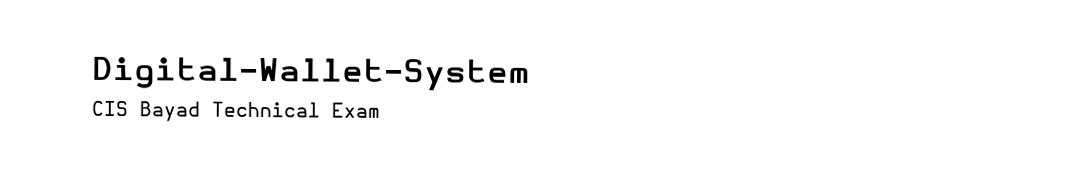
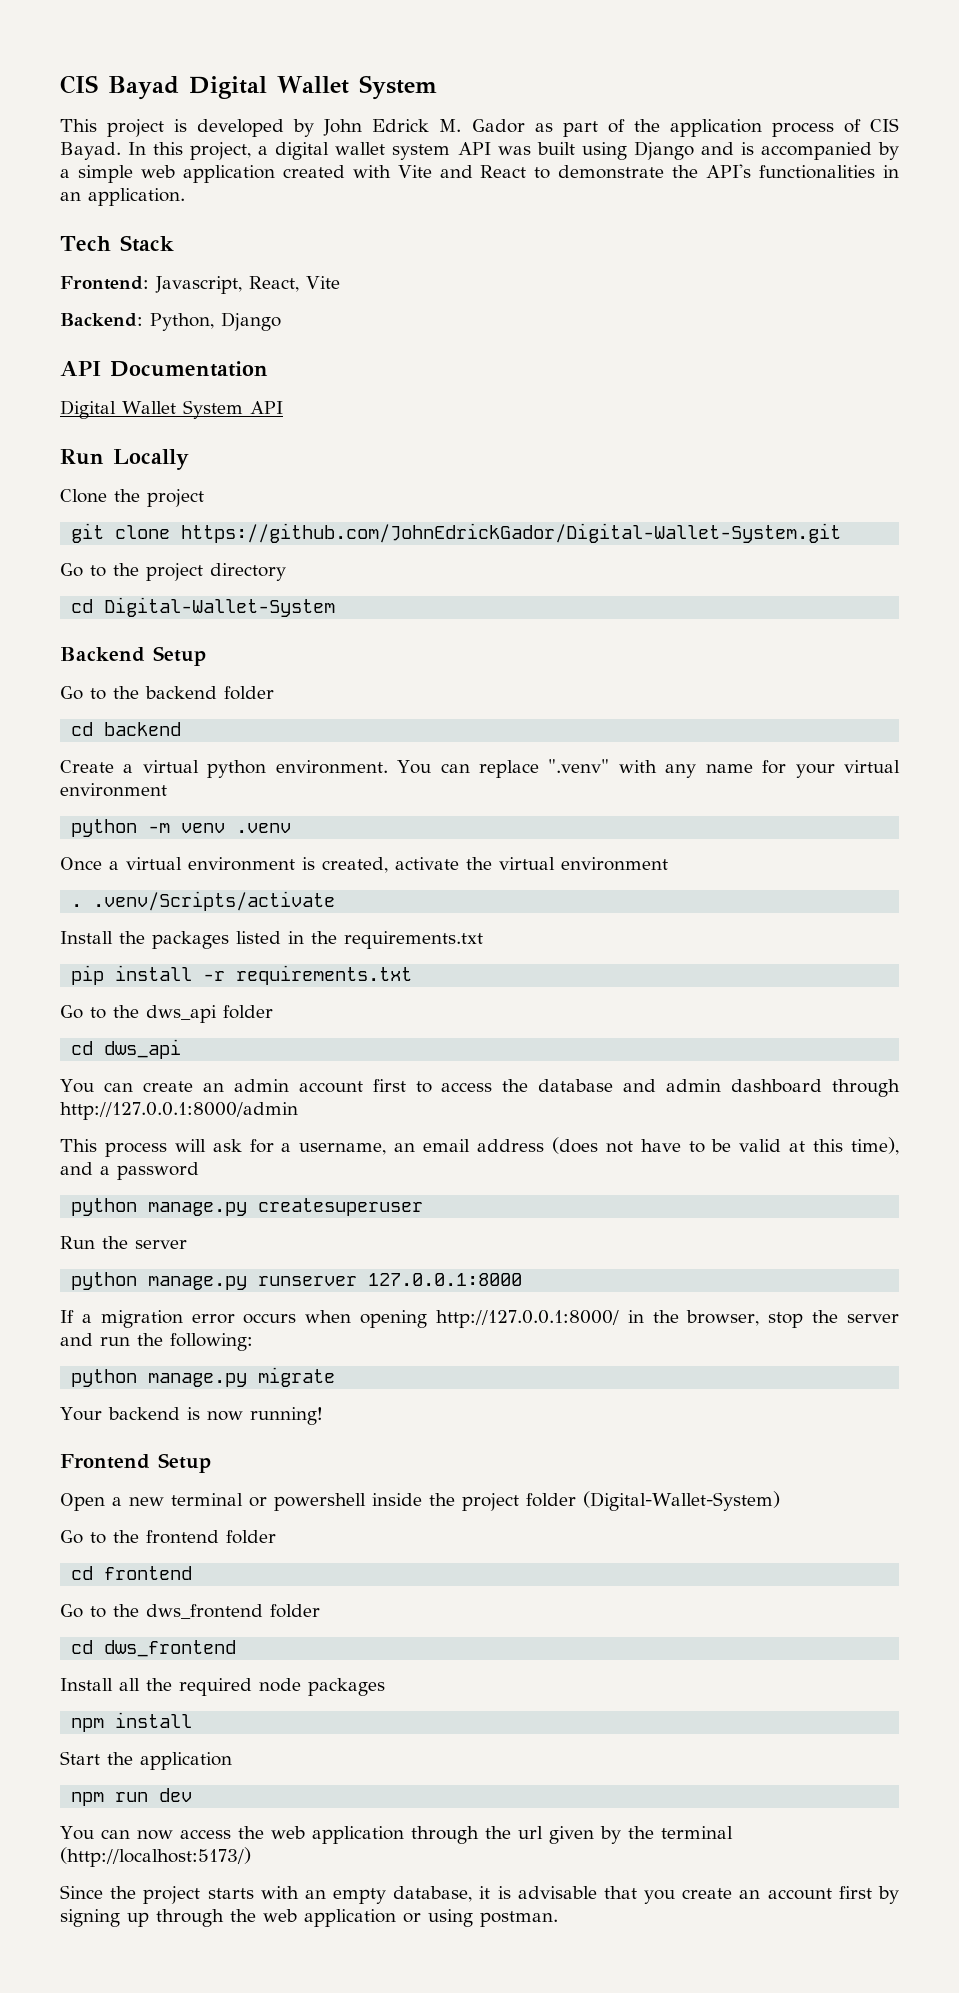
- Digital-Wallet-System
- CIS Bayad Technical Exam
+ CIS Bayad Digital Wallet System
+ This project is developed by John Edrick M. Gador as part of the application process of CIS Bayad. In this project, a digital wallet system API was built using Django and is accompanied by a simple web application created with Vite and React to demonstrate the API's functionalities in an application.
+ Tech Stack
+ Frontend: Javascript, React, Vite
+ Backend: Python, Django
+ API Documentation
+ Digital Wallet System API
+ Run Locally
+ Clone the project
+ git clone https://github.com/JohnEdrickGador/Digital-Wallet-System.git
+ Go to the project directory
+ cd Digital-Wallet-System
+ Backend Setup
+ Go to the backend folder
+ cd backend
+ Create a virtual python environment. You can replace ".venv" with any name for your virtual environment
+ python -m venv .venv
+ Once a virtual environment is created, activate the virtual environment
+ . .venv/Scripts/activate
+ Install the packages listed in the requirements.txt
+ pip install -r requirements.txt
+ Go to the dws_api folder
+ cd dws_api
+ You can create an admin account first to access the database and admin dashboard through http://127.0.0.1:8000/admin
+ This process will ask for a username, an email address (does not have to be valid at this time), and a password
+ python manage.py createsuperuser
+ Run the server
+ python manage.py runserver 127.0.0.1:8000
+ If a migration error occurs when opening http://127.0.0.1:8000/ in the browser, stop the server and run the following:
+ python manage.py migrate
+ Your backend is now running!
+ Frontend Setup
+ Open a new terminal or powershell inside the project folder (Digital-Wallet-System)
+ Go to the frontend folder
+ cd frontend
+ Go to the dws_frontend folder
+ cd dws_frontend
+ Install all the required node packages
+ npm install
+ Start the application
+ npm run dev
+ You can now access the web application through the url given by the terminal (http://localhost:5173/)
+ Since the project starts with an empty database, it is advisable that you create an account first by signing up through the web application or using postman.

